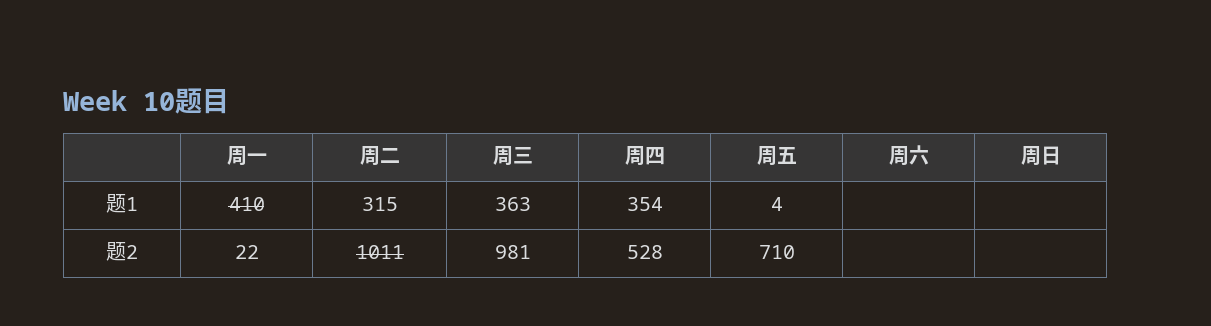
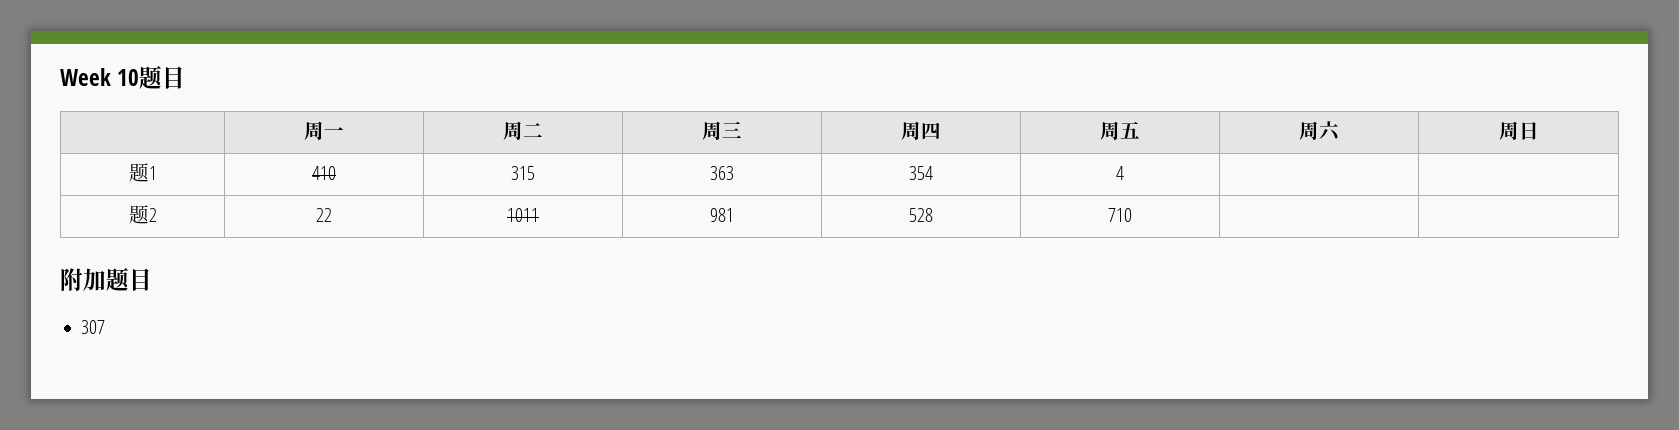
+ 附加题目
+ 307

